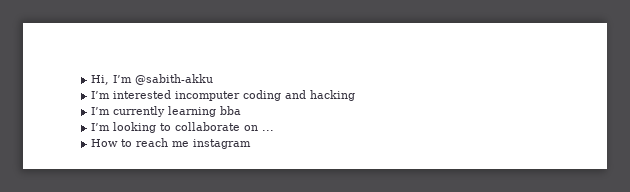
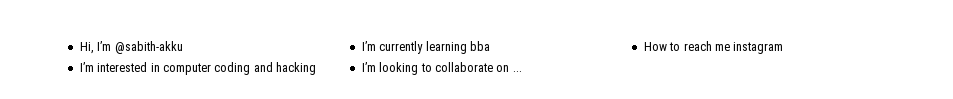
- I’m interested incomputer coding and hacking
+ I’m interested in computer coding and hacking

